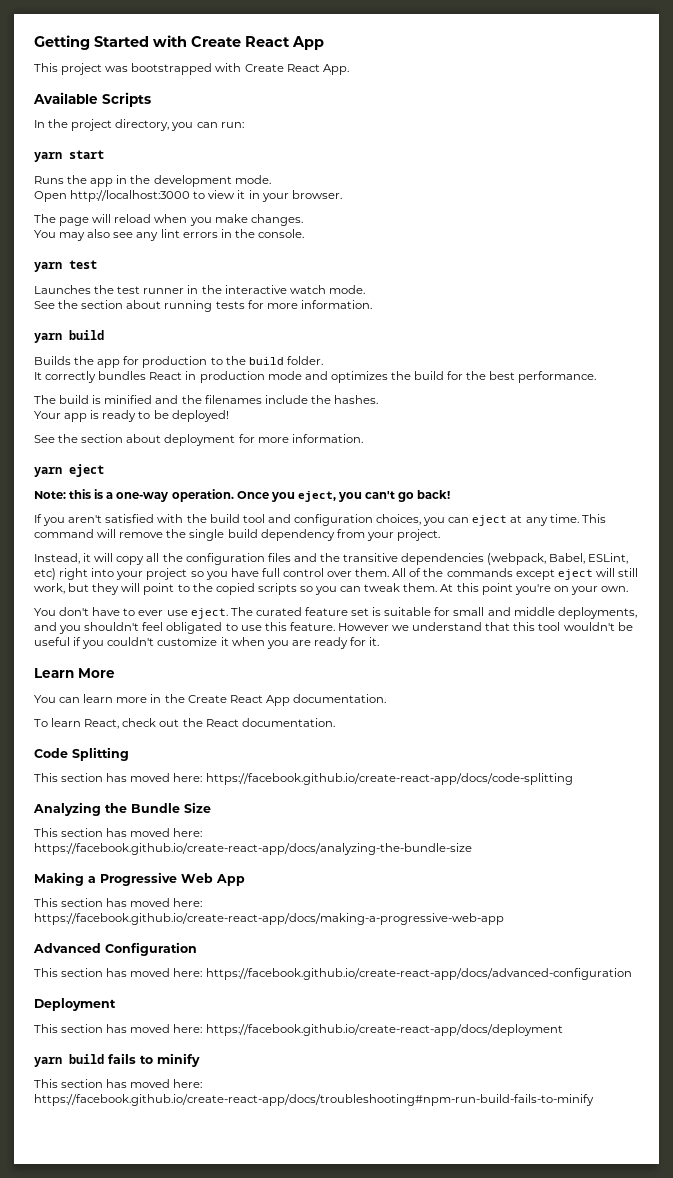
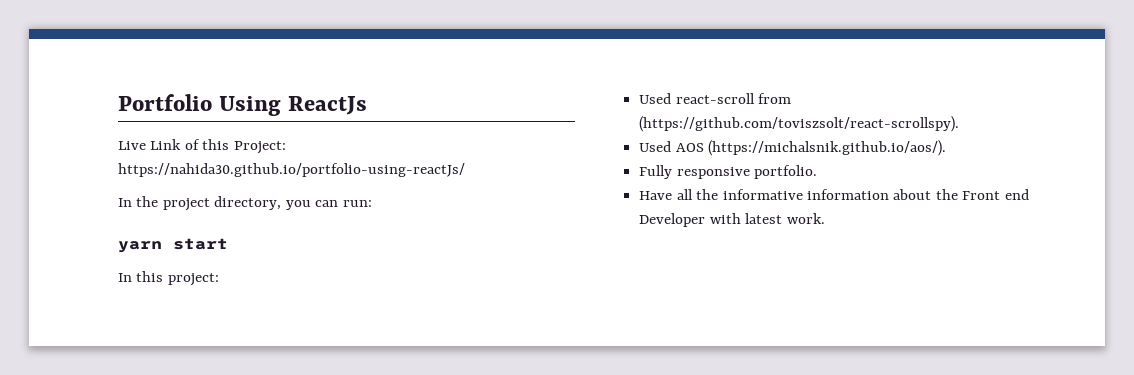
- Getting Started with Create React App
- This project was bootstrapped with Create React App.
- Available Scripts
+ Portfolio Using ReactJs
+ Live Link of this Project: https://nahida30.github.io/portfolio-using-reactJs/
- Runs the app in the development mode.
- Open http://localhost:3000 to view it in your browser.
- The page will reload when you make changes.
- You may also see any lint errors in the console.
- yarn test
- Launches the test runner in the interactive watch mode.
- See the section about running tests for more information.
- yarn build
- Builds the app for production to the build folder.
- It correctly bundles React in production mode and optimizes the build for the best performance.
- The build is minified and the filenames include the hashes.
- Your app is ready to be deployed!
- See the section about deployment for more information.
- yarn eject
- Note: this is a one-way operation. Once you eject, you can't go back!
- If you aren't satisfied with the build tool and configuration choices, you can eject at any time. This command will remove the single build dependency from your project.
- Instead, it will copy all the configuration files and the transitive dependencies (webpack, Babel, ESLint, etc) right into your project so you have full control over them. All of the commands except eject will still work, but they will point to the copied scripts so you can tweak them. At this point you're on your own.
- You don't have to ever use eject. The curated feature set is suitable for small and middle deployments, and you shouldn't feel obligated to use this feature. However we understand that this tool wouldn't be useful if you couldn't customize it when you are ready for it.
- Learn More
- You can learn more in the Create React App documentation.
- To learn React, check out the React documentation.
- Code Splitting
- This section has moved here: https://facebook.github.io/create-react-app/docs/code-splitting
- Analyzing the Bundle Size
- This section has moved here: https://facebook.github.io/create-react-app/docs/analyzing-the-bundle-size
- Making a Progressive Web App
- This section has moved here: https://facebook.github.io/create-react-app/docs/making-a-progressive-web-app
- Advanced Configuration
- This section has moved here: https://facebook.github.io/create-react-app/docs/advanced-configuration
- Deployment
- This section has moved here: https://facebook.github.io/create-react-app/docs/deployment
- yarn build fails to minify
- This section has moved here: https://facebook.github.io/create-react-app/docs/troubleshooting#npm-run-build-fails-to-minify
+ In this project:
+ Used react-scroll from (https://github.com/toviszsolt/react-scrollspy).
+ Used AOS (https://michalsnik.github.io/aos/).
+ Fully responsive portfolio.
+ Have all the informative information about the Front end Developer with latest work.

